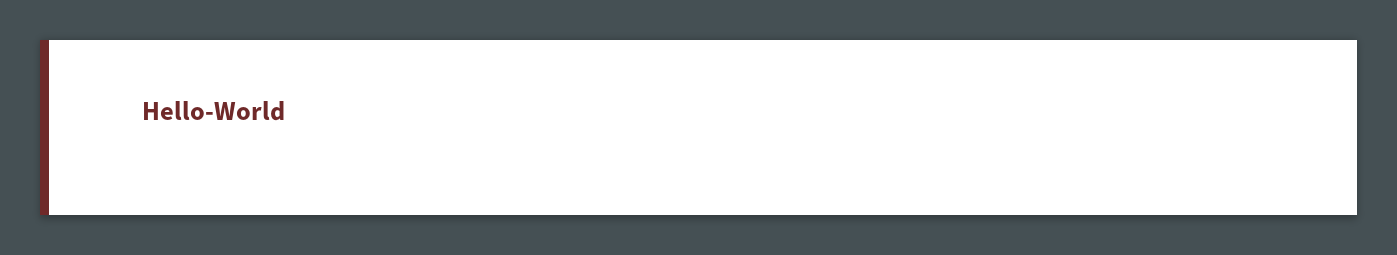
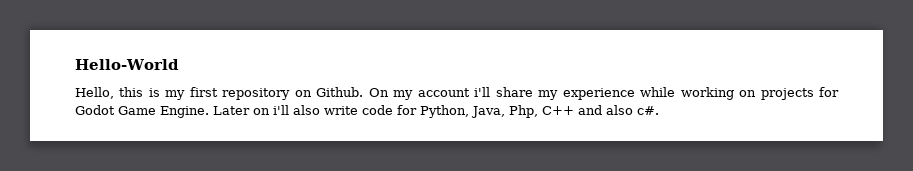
+ Hello, this is my first repository on Github. On my account i'll share my experience while working on projects for Godot Game Engine. Later on i'll also write code for Python, Java, Php, C++ and also c#.

